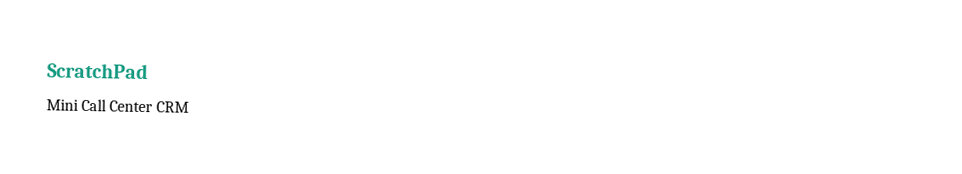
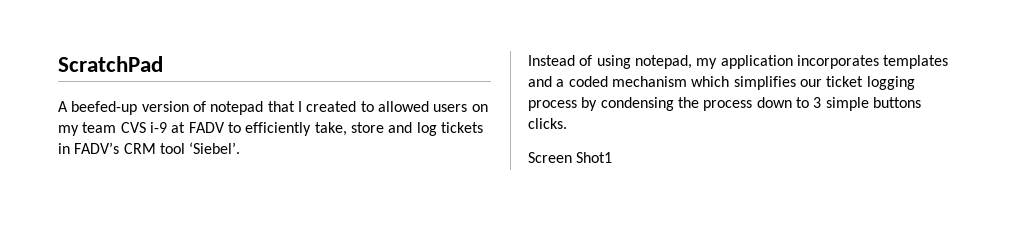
- Mini Call Center CRM
+ A beefed-up version of notepad that I created to allowed users on my team CVS i-9 at FADV to efficiently take, store and log tickets in FADV’s CRM tool ‘Siebel’.
+ Instead of using notepad, my application incorporates templates and a coded mechanism which simplifies our ticket logging process by condensing the process down to 3 simple buttons clicks.
+ Screen Shot1

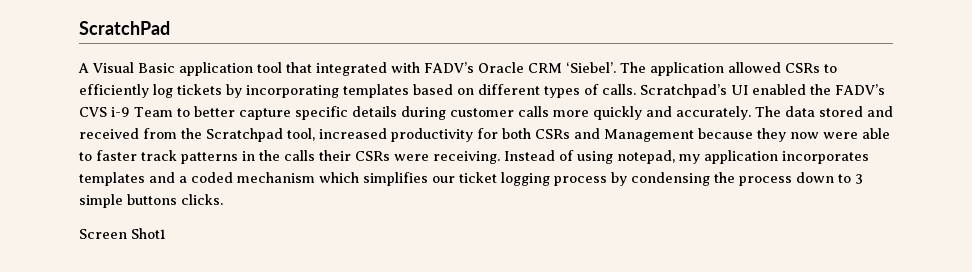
- A beefed-up version of notepad that I created to allowed users on my team CVS i-9 at FADV to efficiently take, store and log tickets in FADV’s CRM tool ‘Siebel’.
- Instead of using notepad, my application incorporates templates and a coded mechanism which simplifies our ticket logging process by condensing the process down to 3 simple buttons clicks.
+ A Visual Basic application tool that integrated with FADV’s Oracle CRM ‘Siebel’. The application allowed CSRs to efficiently log tickets by incorporating templates based on different types of calls. Scratchpad’s UI enabled the FADV’s CVS i-9 Team to better capture specific details during customer calls more quickly and accurately. The data stored and received from the Scratchpad tool, increased productivity for both CSRs and Management because they now were able to faster track patterns in the calls their CSRs were receiving. Instead of using notepad, my application incorporates templates and a coded mechanism which simplifies our ticket logging process by condensing the process down to 3 simple buttons clicks.

